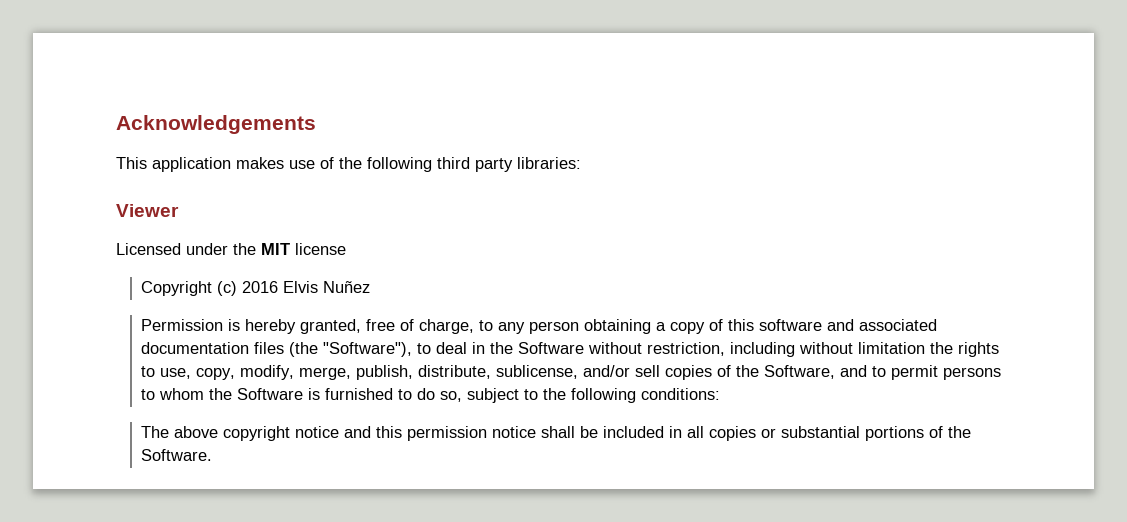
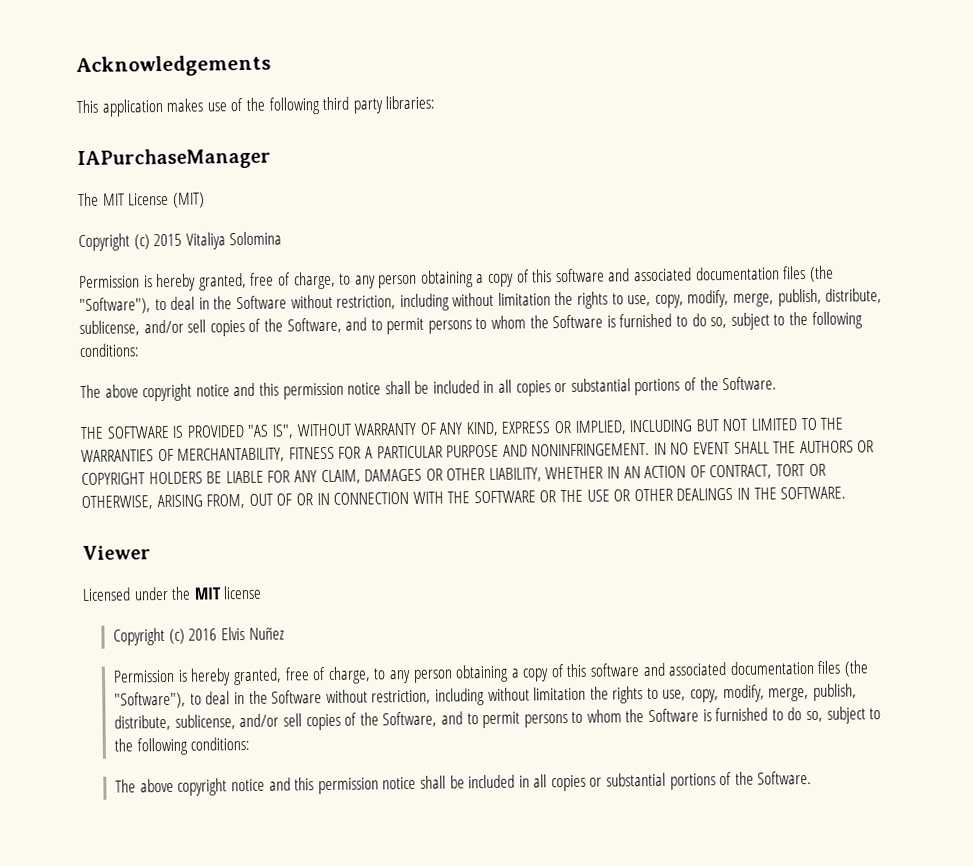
+ IAPurchaseManager
+ The MIT License (MIT)
+ Copyright (c) 2015 Vitaliya Solomina
+ Permission is hereby granted, free of charge, to any person obtaining a copy of this software and associated documentation files (the "Software"), to deal in the Software without restriction, including without limitation the rights to use, copy, modify, merge, publish, distribute, sublicense, and/or sell copies of the Software, and to permit persons to whom the Software is furnished to do so, subject to the following conditions:
+ The above copyright notice and this permission notice shall be included in all copies or substantial portions of the Software.
+ THE SOFTWARE IS PROVIDED "AS IS", WITHOUT WARRANTY OF ANY KIND, EXPRESS OR IMPLIED, INCLUDING BUT NOT LIMITED TO THE WARRANTIES OF MERCHANTABILITY, FITNESS FOR A PARTICULAR PURPOSE AND NONINFRINGEMENT. IN NO EVENT SHALL THE AUTHORS OR COPYRIGHT HOLDERS BE LIABLE FOR ANY CLAIM, DAMAGES OR OTHER LIABILITY, WHETHER IN AN ACTION OF CONTRACT, TORT OR OTHERWISE, ARISING FROM, OUT OF OR IN CONNECTION WITH THE SOFTWARE OR THE USE OR OTHER DEALINGS IN THE SOFTWARE.

